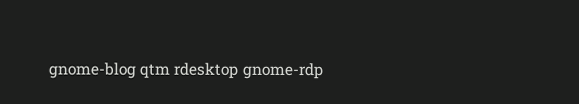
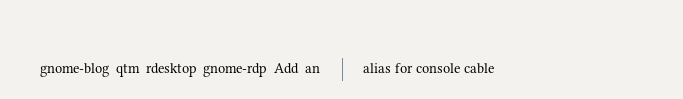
- gnome-blog qtm rdesktop gnome-rdp
+ gnome-blog qtm rdesktop gnome-rdp Add an alias for console cable

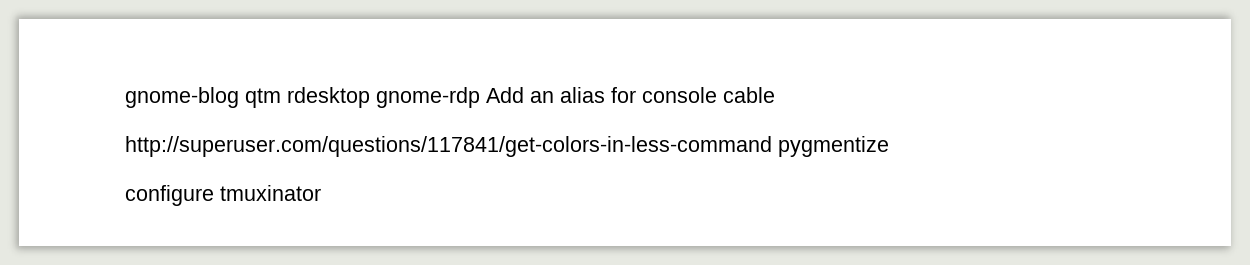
+ http://superuser.com/questions/117841/get-colors-in-less-command pygmentize
+ configure tmuxinator

